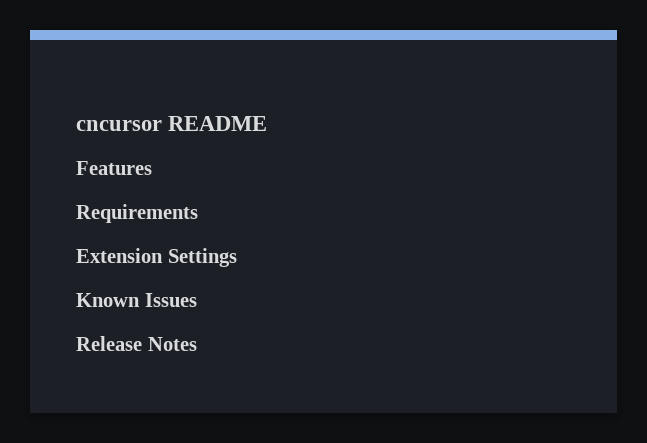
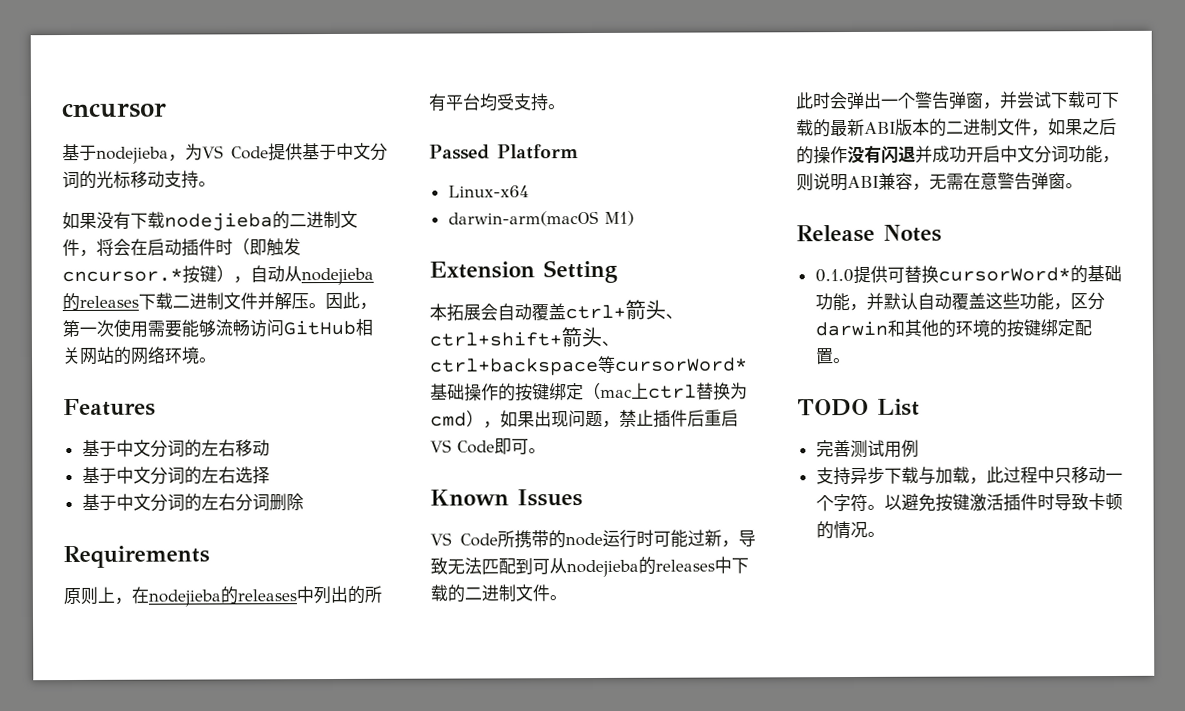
- cncursor README
+ cncursor
+ 基于nodejieba，为VS Code提供基于中文分词的光标移动支持。
+ 如果没有下载nodejieba的二进制文件，将会在启动插件时（即触发cncursor.*按键），自动从nodejieba的releases下载二进制文件并解压。因此，第一次使用需要能够流畅访问GitHub相关网站的网络环境。
  Features
+ 基于中文分词的左右移动
+ 基于中文分词的左右选择
+ 基于中文分词的左右分词删除
  Requirements
- Extension Settings
+ 原则上，在nodejieba的releases中列出的所有平台均受支持。
+ Passed Platform
+ Linux-x64
+ darwin-arm(macOS M1)
+ Extension Setting
+ 本拓展会自动覆盖ctrl+箭头、ctrl+shift+箭头、ctrl+backspace等cursorWord*基础操作的按键绑定（mac上ctrl替换为cmd），如果出现问题，禁止插件后重启VS Code即可。
  Known Issues
+ VS Code所携带的node运行时可能过新，导致无法匹配到可从nodejieba的releases中下载的二进制文件。
+ 此时会弹出一个警告弹窗，并尝试下载可下载的最新ABI版本的二进制文件，如果之后的操作没有闪退并成功开启中文分词功能，则说明ABI兼容，无需在意警告弹窗。
  Release Notes
+ 0.1.0提供可替换cursorWord*的基础功能，并默认自动覆盖这些功能，区分darwin和其他的环境的按键绑定配置。
+ TODO List
+ 完善测试用例
+ 支持异步下载与加载，此过程中只移动一个字符。以避免按键激活插件时导致卡顿的情况。

